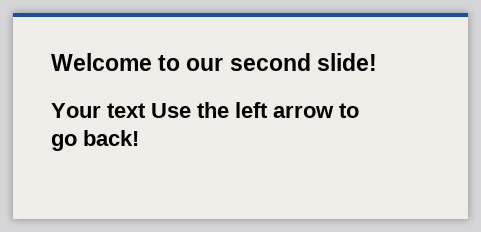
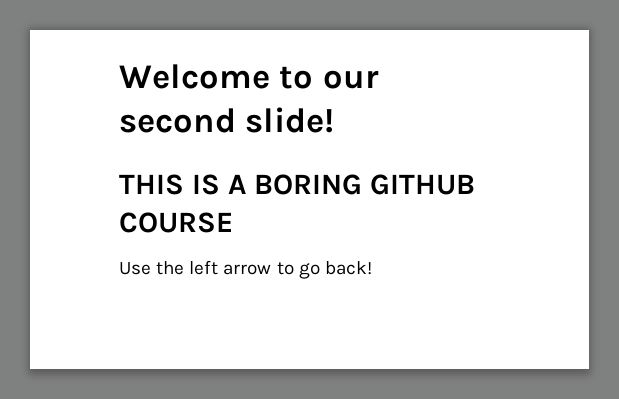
- Your text Use the left arrow to go back!
+ THIS IS A BORING GITHUB COURSE
+ Use the left arrow to go back!

